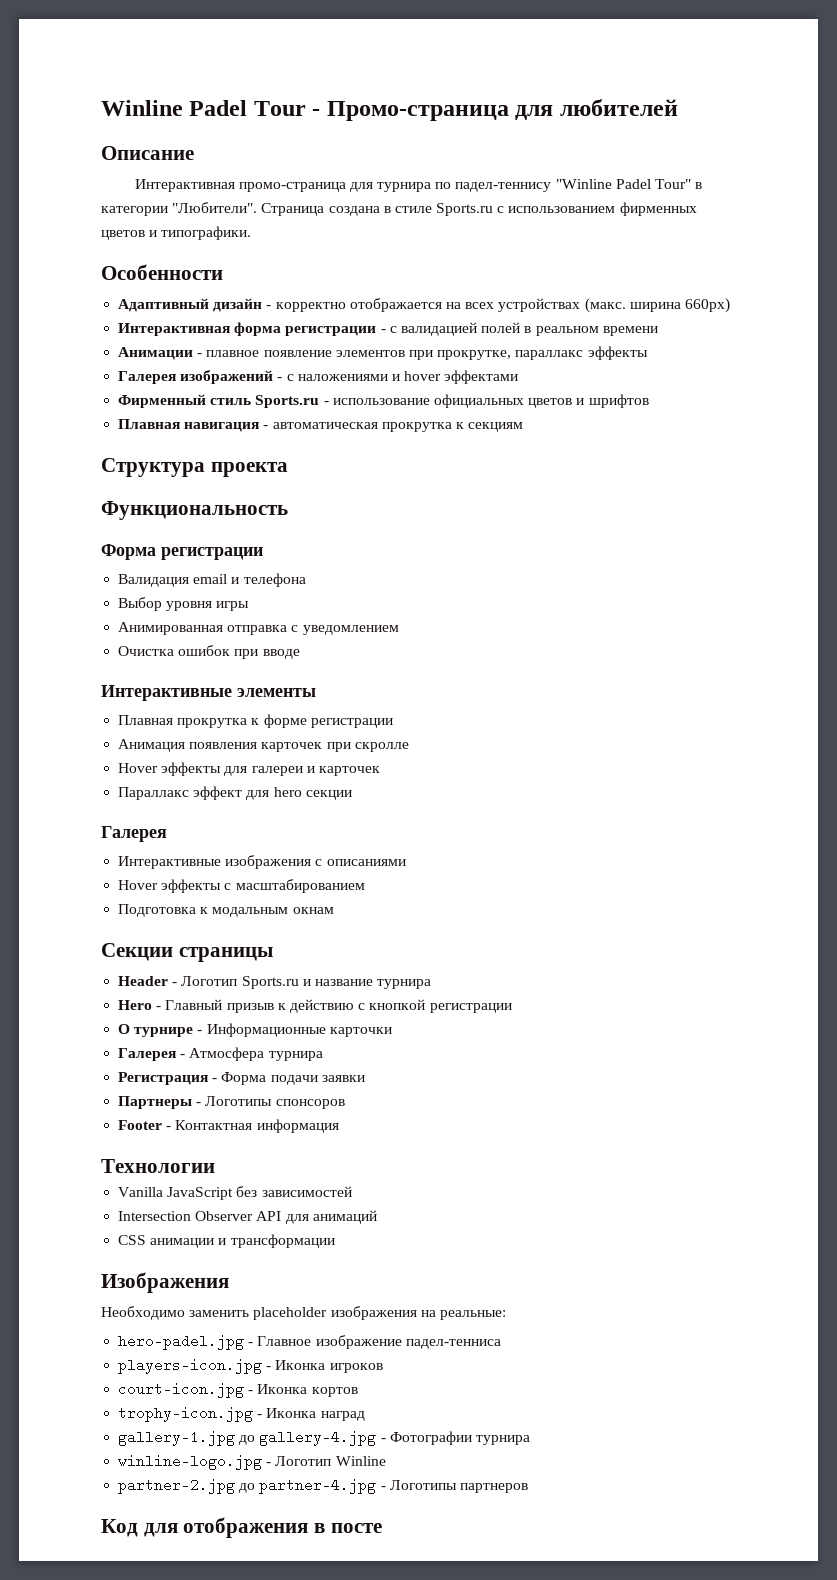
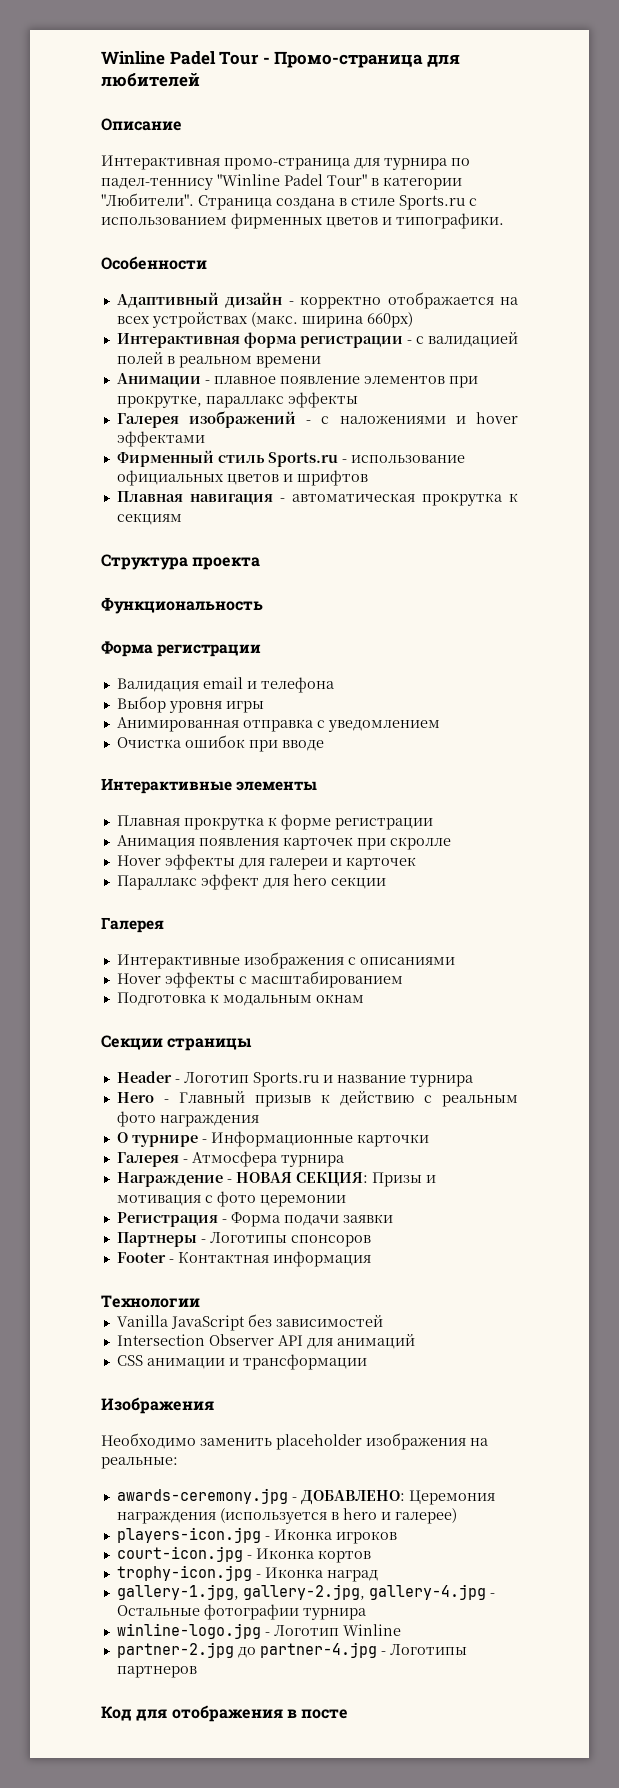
- Hero - Главный призыв к действию с кнопкой регистрации
+ Hero - Главный призыв к действию с реальным фото награждения
+ Награждение - НОВАЯ СЕКЦИЯ: Призы и мотивация с фото церемонии
- hero-padel.jpg - Главное изображение падел-тенниса
+ awards-ceremony.jpg - ДОБАВЛЕНО: Церемония награждения (используется в hero и галерее)
- gallery-1.jpg до gallery-4.jpg - Фотографии турнира
+ gallery-1.jpg, gallery-2.jpg, gallery-4.jpg - Остальные фотографии турнира

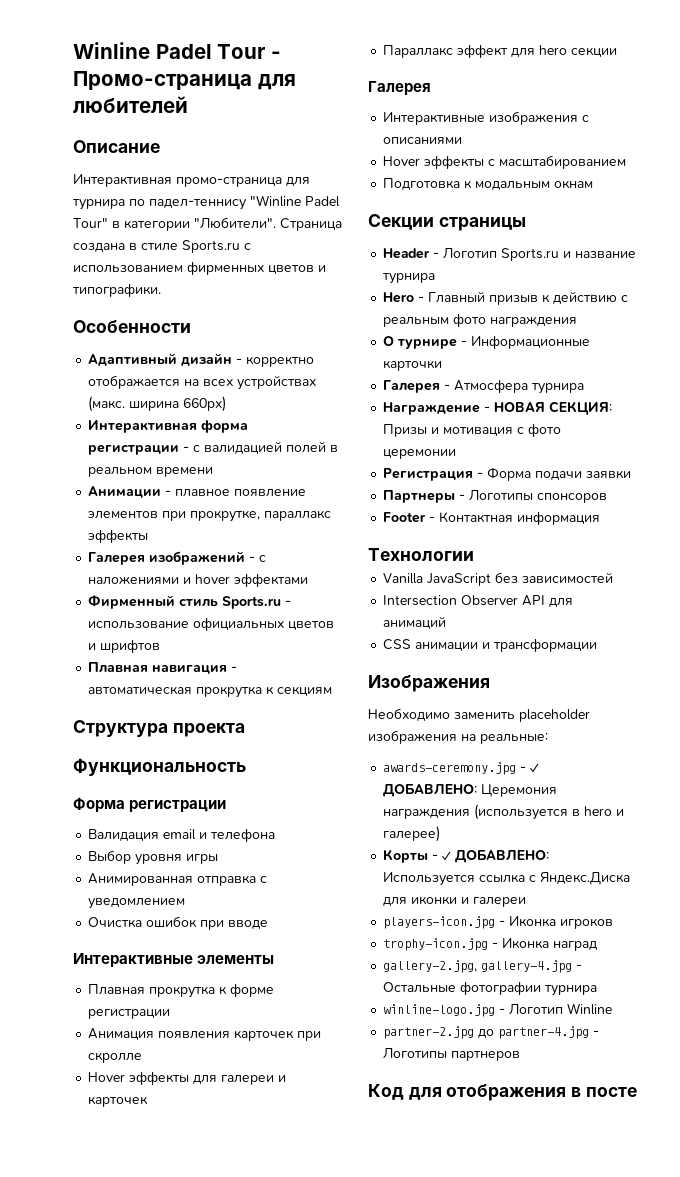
- awards-ceremony.jpg - ДОБАВЛЕНО: Церемония награждения (используется в hero и галерее)
+ awards-ceremony.jpg - ✓ ДОБАВЛЕНО: Церемония награждения (используется в hero и галерее)
+ Корты - ✓ ДОБАВЛЕНО: Используется ссылка с Яндекс.Диска для иконки и галереи
- court-icon.jpg - Иконка кортов
- gallery-1.jpg, gallery-2.jpg, gallery-4.jpg - Остальные фотографии турнира
+ gallery-2.jpg, gallery-4.jpg - Остальные фотографии турнира

